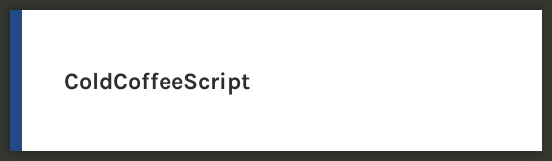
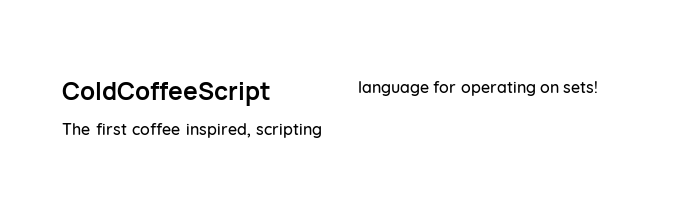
+ The first coffee inspired, scripting language for operating on sets!

